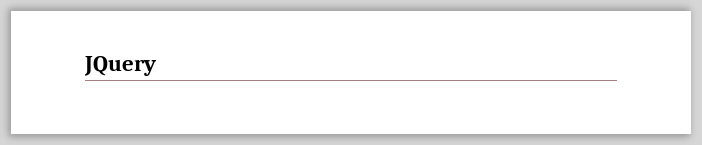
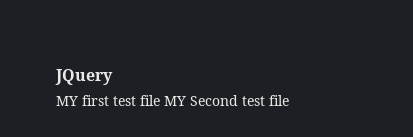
+ MY first test file MY Second test file

